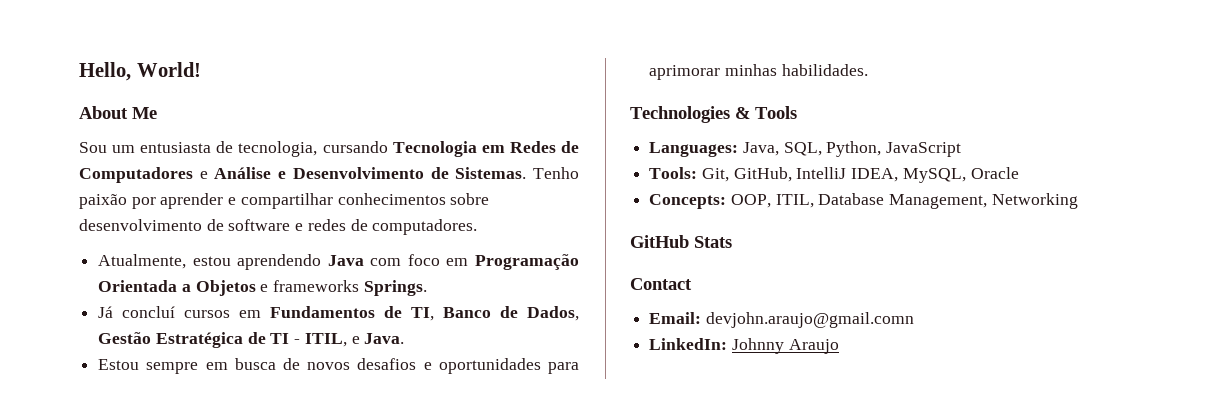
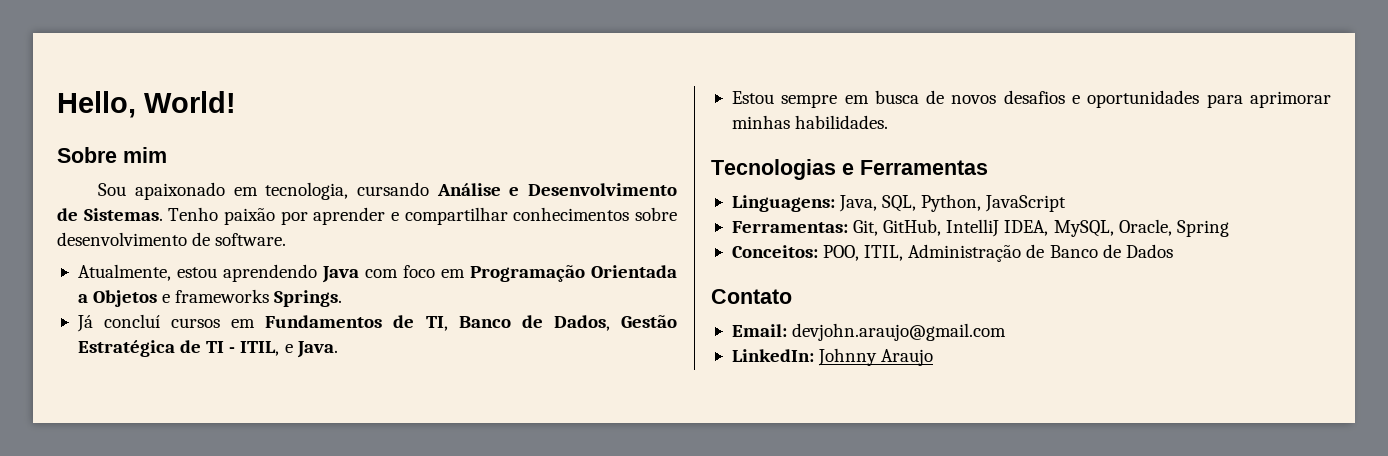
- About Me
+ Sobre mim
- Sou um entusiasta de tecnologia, cursando Tecnologia em Redes de Computadores e Análise e Desenvolvimento de Sistemas.
+ Sou apaixonado em tecnologia, cursando Análise e Desenvolvimento de Sistemas.
- Tenho paixão por aprender e compartilhar conhecimentos sobre desenvolvimento de software e redes de computadores.
+ Tenho paixão por aprender e compartilhar conhecimentos sobre desenvolvimento de software.
- Technologies & Tools
- Languages: Java, SQL, Python, JavaScript
+ Tecnologias e Ferramentas
+ Linguagens: Java, SQL, Python, JavaScript
- Tools: Git, GitHub, IntelliJ IDEA, MySQL, Oracle
- Concepts: OOP, ITIL, Database Management, Networking
- GitHub Stats
- Contact
+ Ferramentas: Git, GitHub, IntelliJ IDEA, MySQL, Oracle, Spring
+ Conceitos: POO, ITIL, Administração de Banco de Dados
+ Contato
- Email: devjohn.araujo@gmail.comn
+ Email: devjohn.araujo@gmail.com

